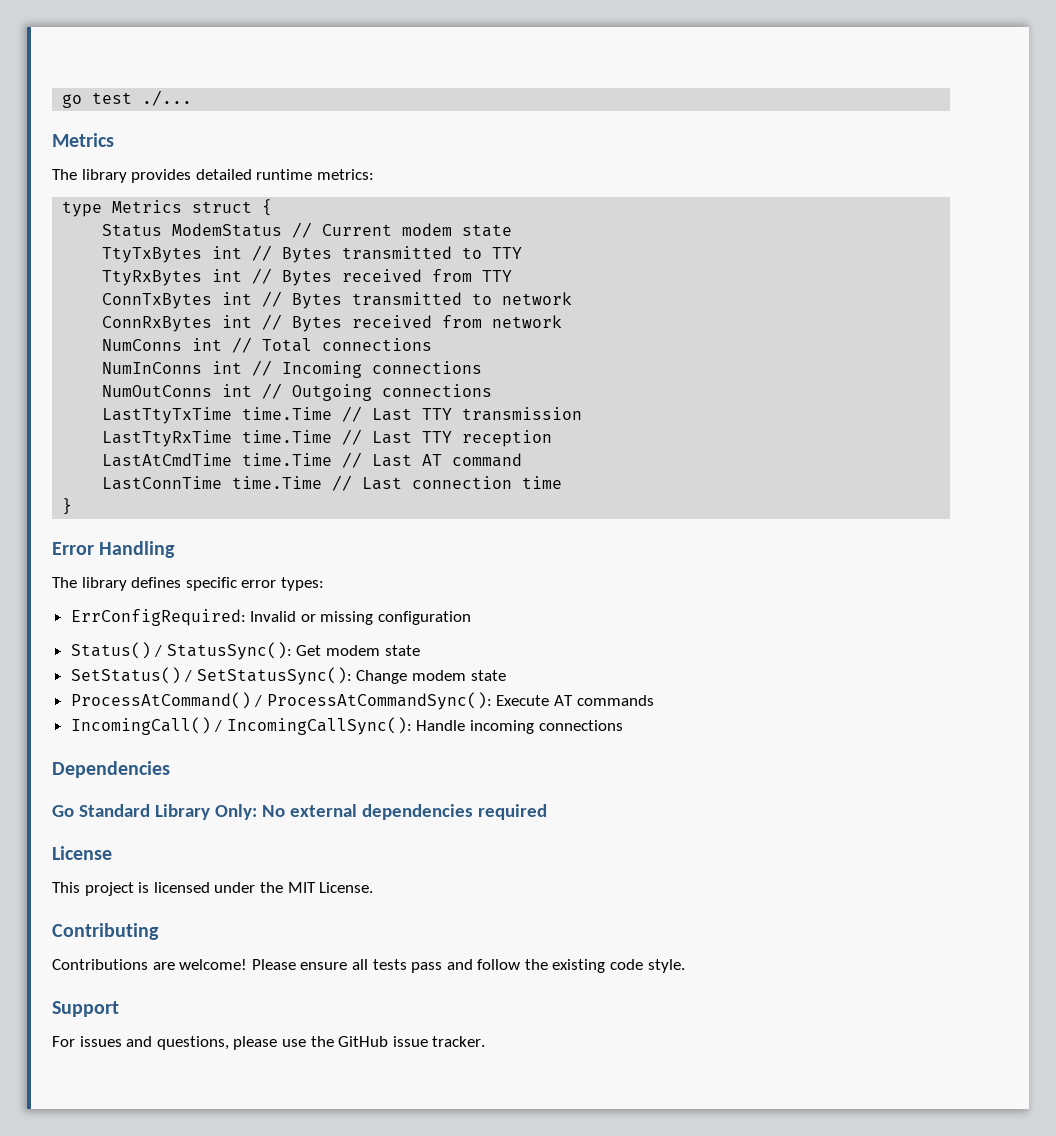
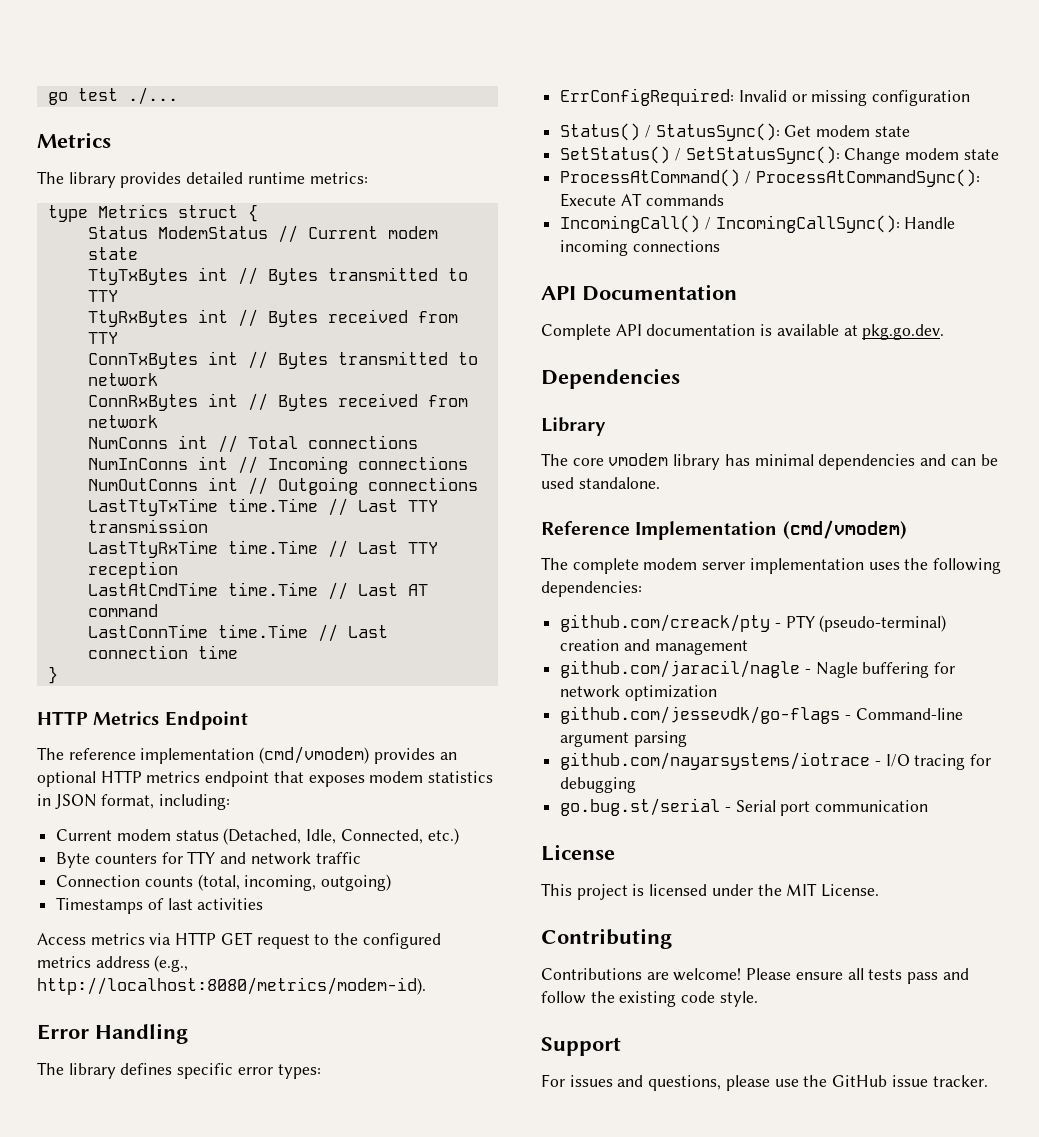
+ HTTP Metrics Endpoint
+ The reference implementation (cmd/vmodem) provides an optional HTTP metrics endpoint that exposes modem statistics in JSON format, including:
+ Current modem status (Detached, Idle, Connected, etc.)
+ Byte counters for TTY and network traffic
+ Connection counts (total, incoming, outgoing)
+ Timestamps of last activities
+ Access metrics via HTTP GET request to the configured metrics address (e.g., http://localhost:8080/metrics/modem-id).
+ API Documentation
+ Complete API documentation is available at pkg.go.dev.
- Go Standard Library Only: No external dependencies required
+ Library
+ The core vmodem library has minimal dependencies and can be used standalone.
+ Reference Implementation (cmd/vmodem)
+ The complete modem server implementation uses the following dependencies:
+ github.com/creack/pty - PTY (pseudo-terminal) creation and management
+ github.com/jaracil/nagle - Nagle buffering for network optimization
+ github.com/jessevdk/go-flags - Command-line argument parsing
+ github.com/nayarsystems/iotrace - I/O tracing for debugging
+ go.bug.st/serial - Serial port communication

